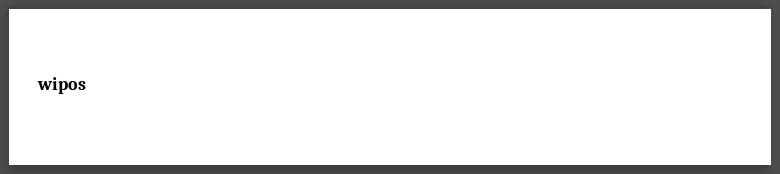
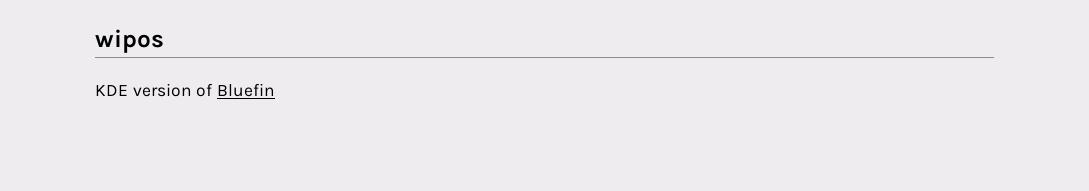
+ KDE version of Bluefin

